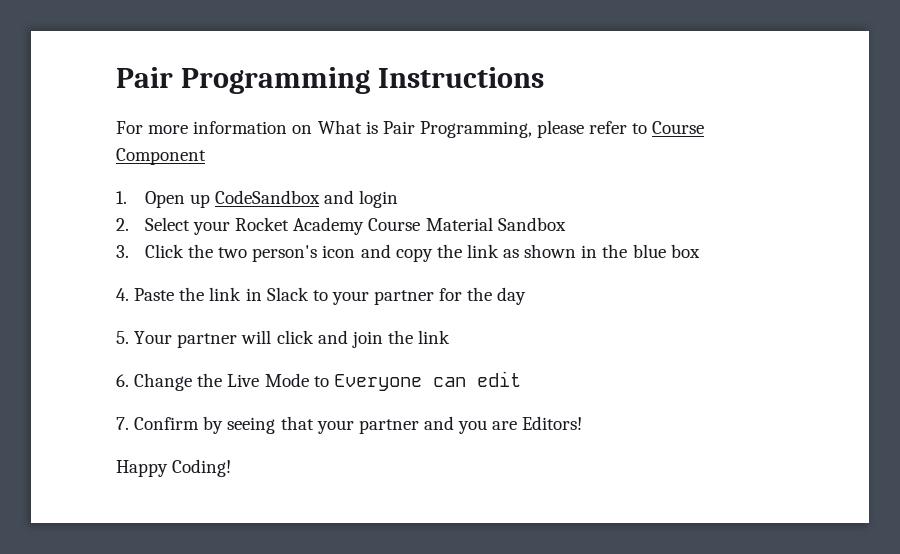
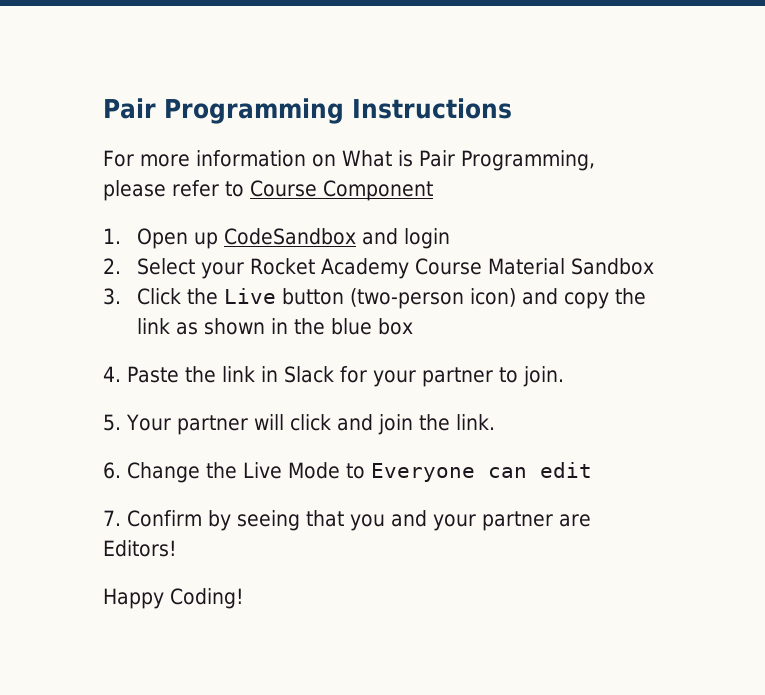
- 3. Click the two person's icon and copy the link as shown in the blue box
+ 3. Click the Live button (two-person icon) and copy the link as shown in the blue box
- 4. Paste the link in Slack to your partner for the day
+ 4. Paste the link in Slack for your partner to join.
- 5. Your partner will click and join the link
+ 5. Your partner will click and join the link.
- 7. Confirm by seeing that your partner and you are Editors!
+ 7. Confirm by seeing that you and your partner are Editors!

